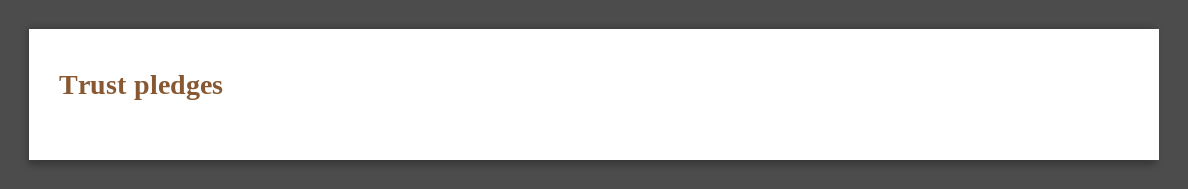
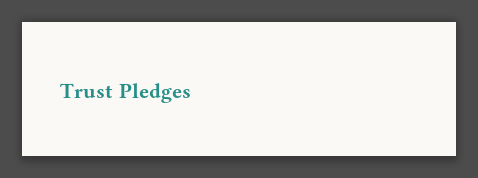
- Trust pledges
+ Trust Pledges

